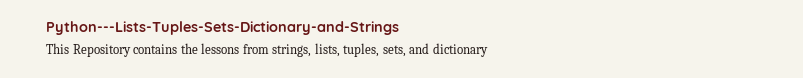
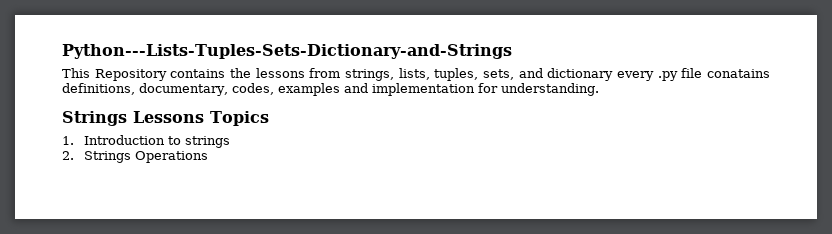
- This Repository contains the lessons from strings, lists, tuples, sets, and dictionary
+ This Repository contains the lessons from strings, lists, tuples, sets, and dictionary every .py file conatains definitions, documentary, codes, examples and implementation for understanding.
+ Strings Lessons Topics
+ 1. Introduction to strings
+ 2. Strings Operations

